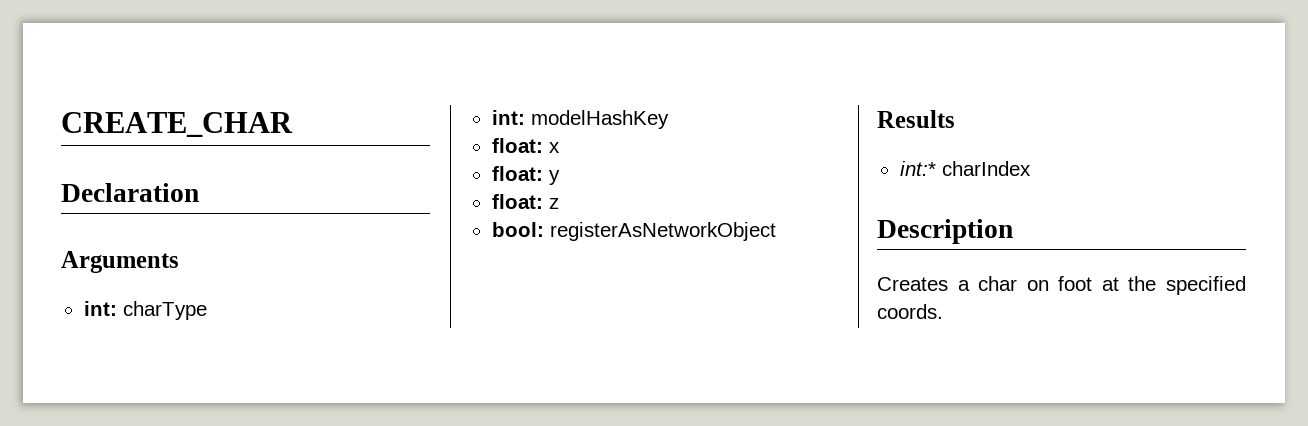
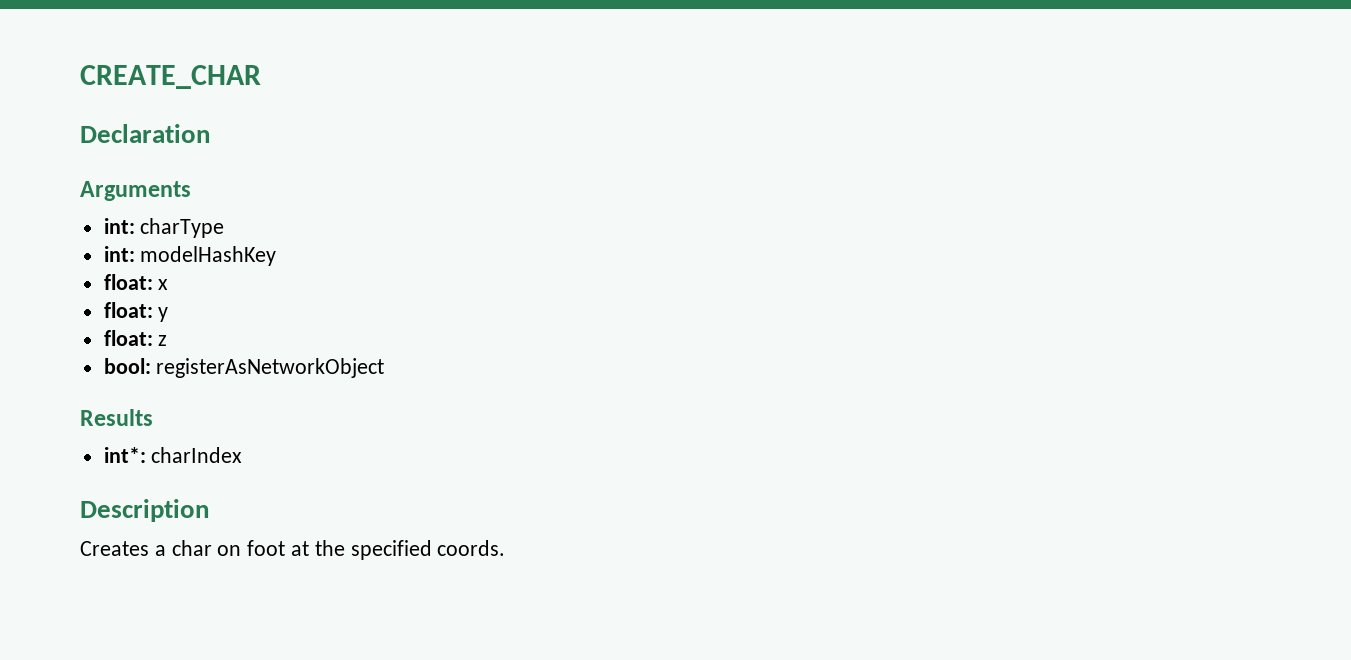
- int:* charIndex
+ int*: charIndex

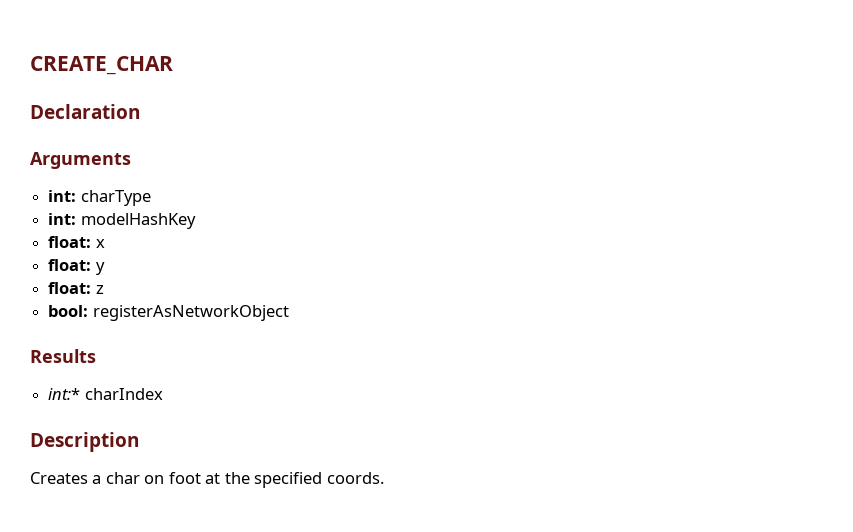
- int*: charIndex
+ int:* charIndex

